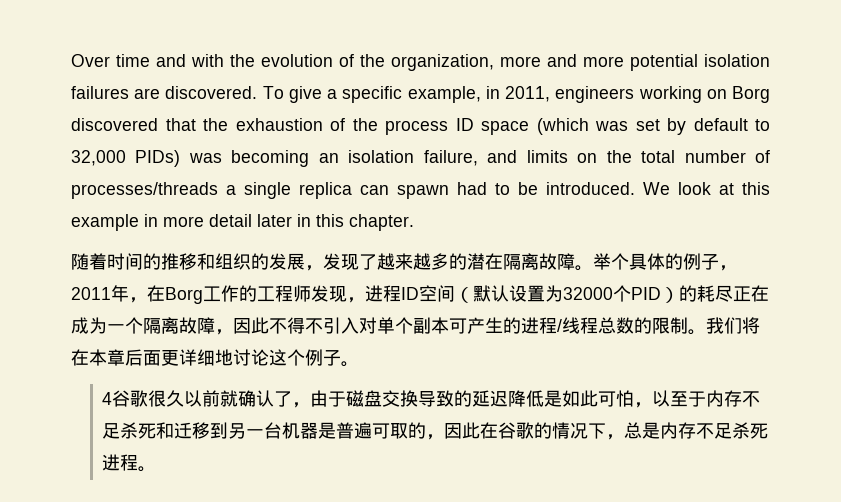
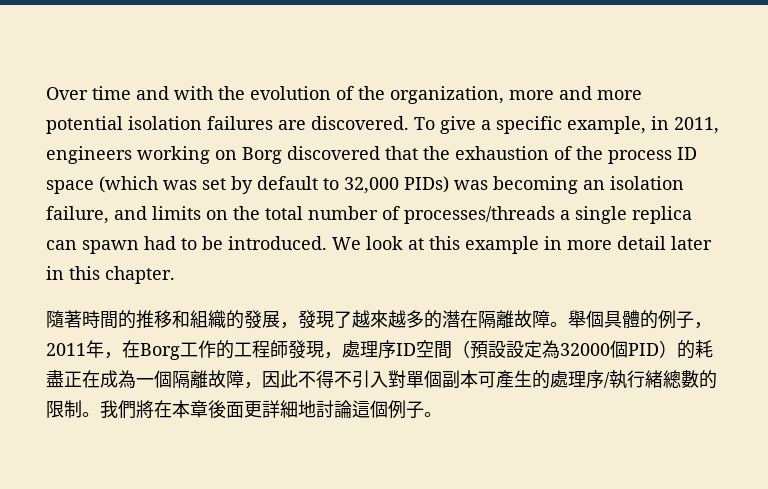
- 随着时间的推移和组织的发展，发现了越来越多的潜在隔离故障。举个具体的例子，2011年，在Borg工作的工程师发现，进程ID空间（默认设置为32000个PID）的耗尽正在成为一个隔离故障，因此不得不引入对单个副本可产生的进程/线程总数的限制。我们将在本章后面更详细地讨论这个例子。
- 4谷歌很久以前就确认了，由于磁盘交换导致的延迟降低是如此可怕，以至于内存不足杀死和迁移到另一台机器是普遍可取的，因此在谷歌的情况下，总是内存不足杀死进程。
+ 隨著時間的推移和組織的發展，發現了越來越多的潛在隔離故障。舉個具體的例子，2011年，在Borg工作的工程師發現，處理序ID空間（預設設定為32000個PID）的耗盡正在成為一個隔離故障，因此不得不引入對單個副本可產生的處理序/執行緒總數的限制。我們將在本章後面更詳細地討論這個例子。

